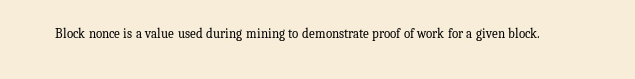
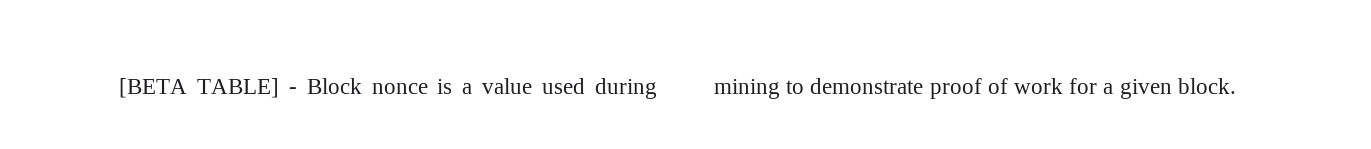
- Block nonce is a value used during mining to demonstrate proof of work for a given block.
+ [BETA TABLE] - Block nonce is a value used during mining to demonstrate proof of work for a given block.

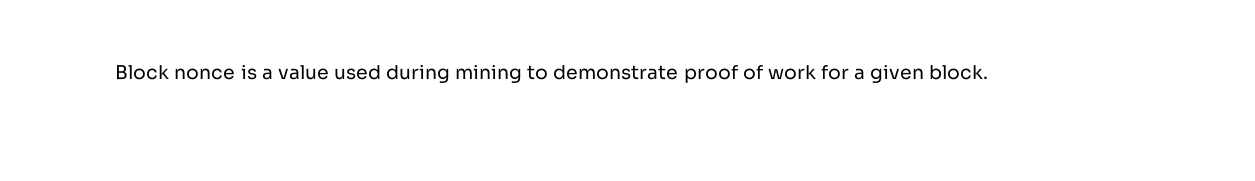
- [BETA TABLE] - Block nonce is a value used during mining to demonstrate proof of work for a given block.
+ Block nonce is a value used during mining to demonstrate proof of work for a given block.

